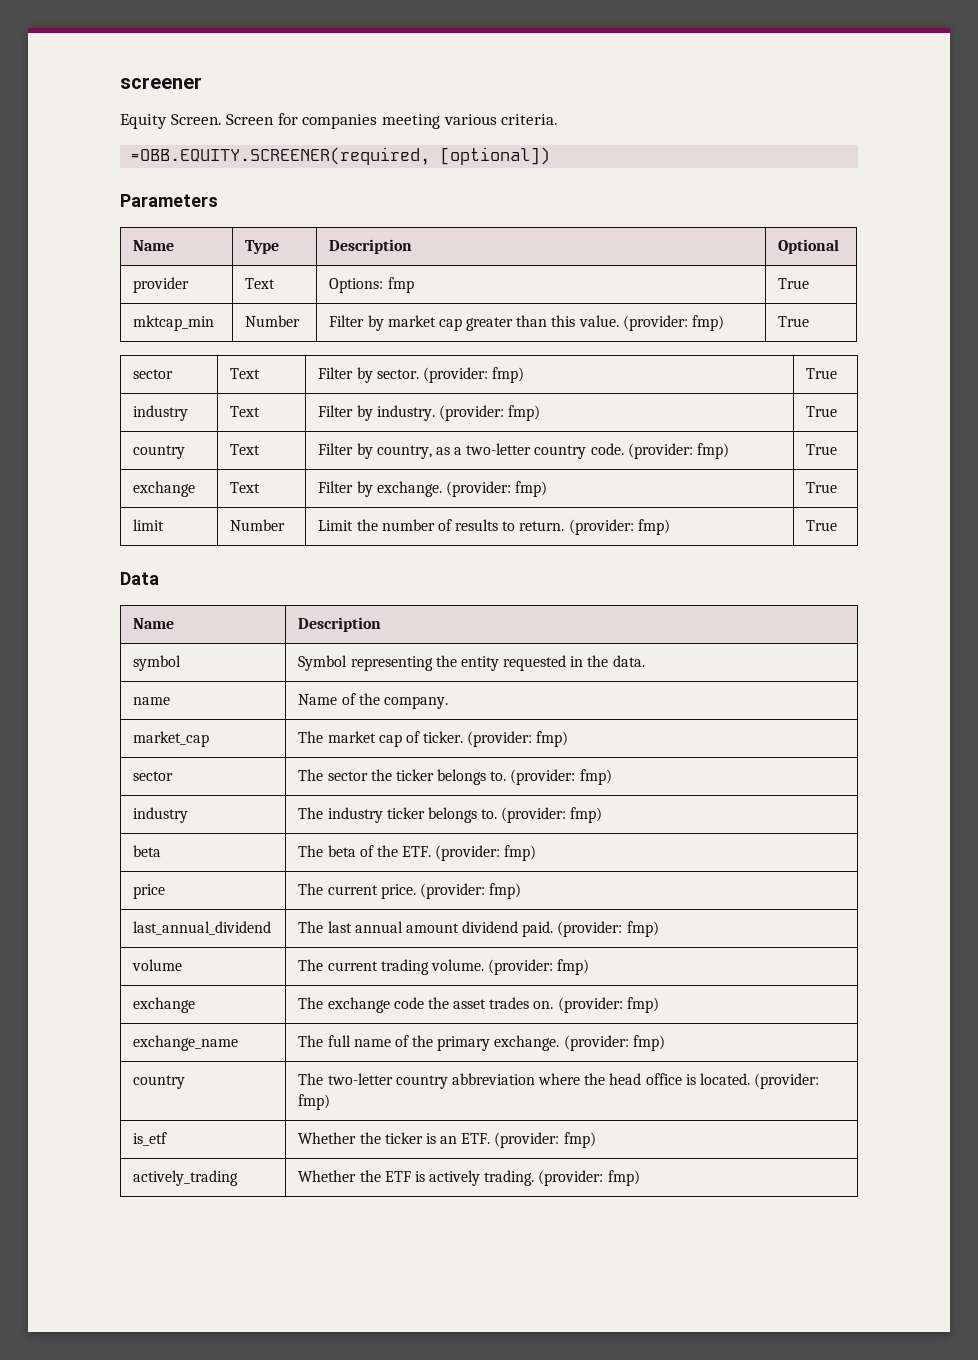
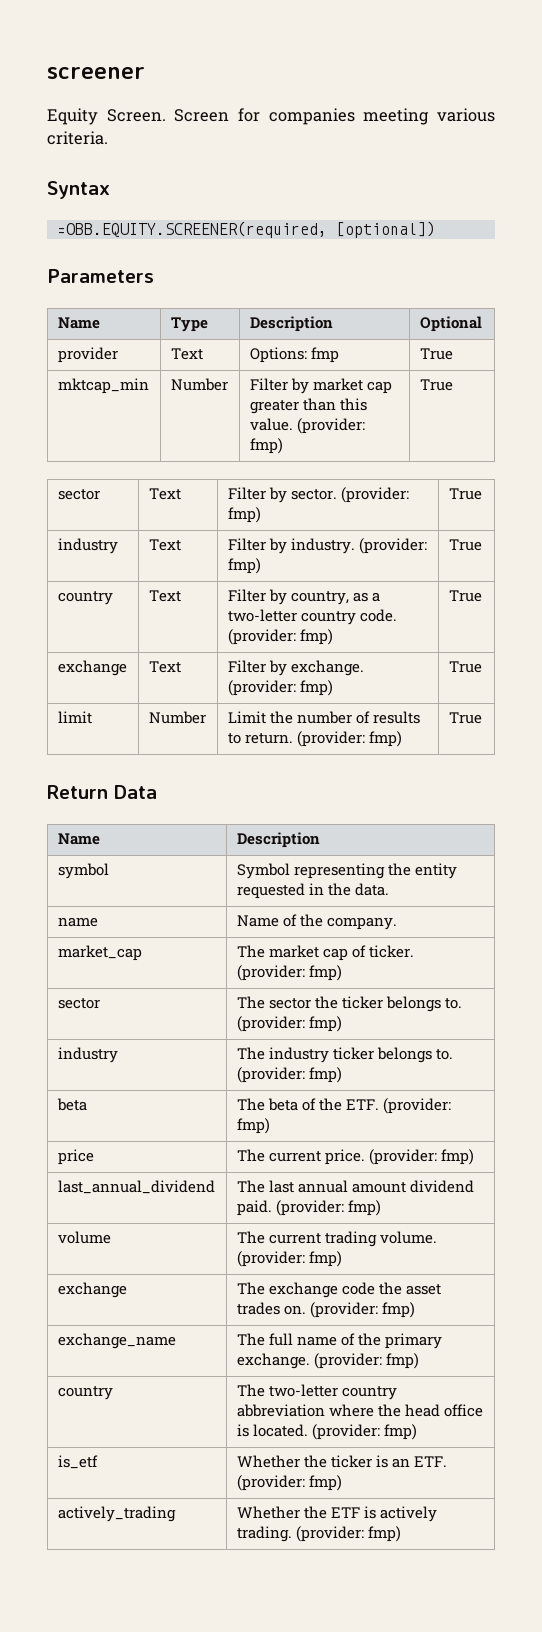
+ Syntax
- Data
+ Return Data

